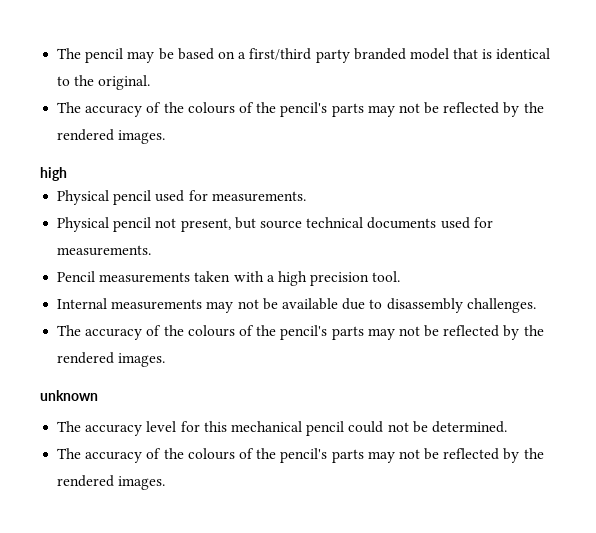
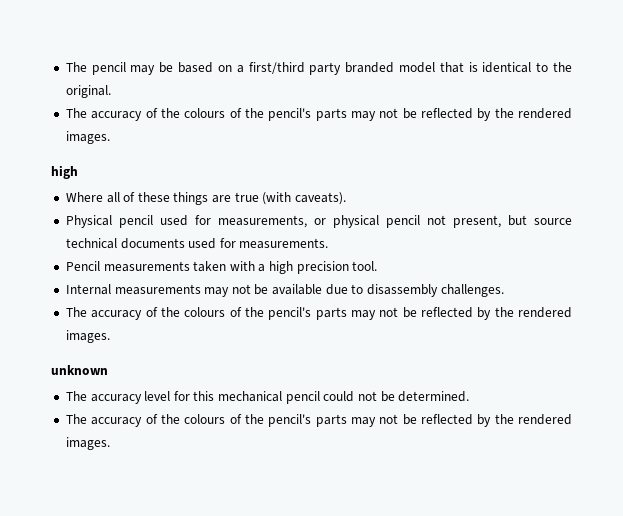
+ Where all of these things are true (with caveats).
- Physical pencil used for measurements.
- Physical pencil not present, but source technical documents used for measurements.
+ Physical pencil used for measurements, or physical pencil not present, but source technical documents used for measurements.

